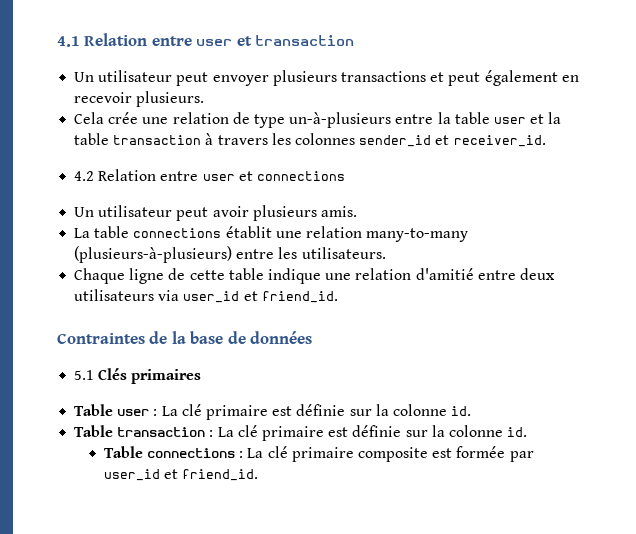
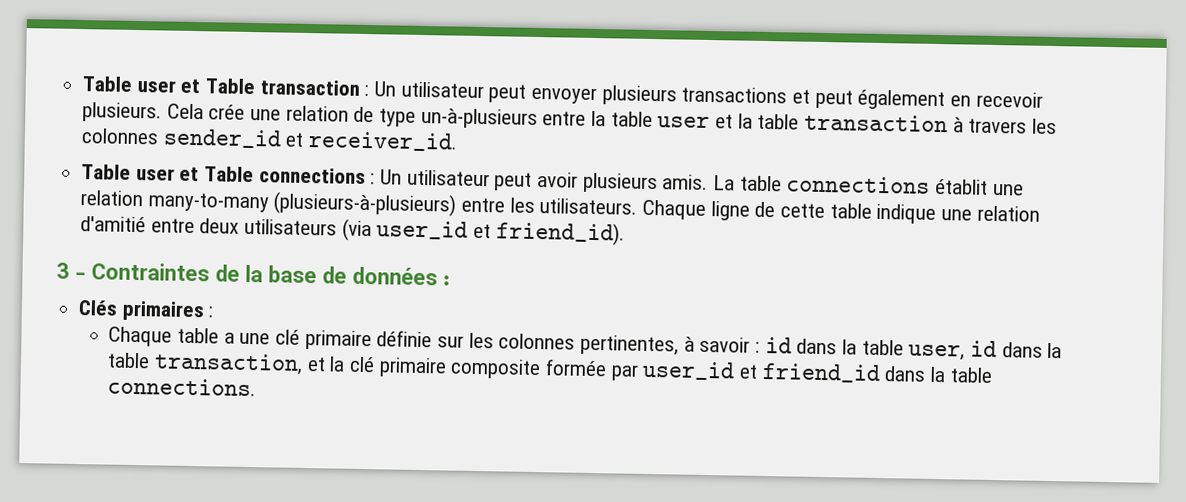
- 4.1 Relation entre user et transaction
- Un utilisateur peut envoyer plusieurs transactions et peut également en recevoir plusieurs.
- Cela crée une relation de type un-à-plusieurs entre la table user et la table transaction à travers les colonnes sender_id et receiver_id.
+ Table user et Table transaction : Un utilisateur peut envoyer plusieurs transactions et peut également en recevoir plusieurs. Cela crée une relation de type un-à-plusieurs entre la table user et la table transaction à travers les colonnes sender_id et receiver_id.
- 4.2 Relation entre user et connections
- Un utilisateur peut avoir plusieurs amis.
- La table connections établit une relation many-to-many (plusieurs-à-plusieurs) entre les utilisateurs.
- Chaque ligne de cette table indique une relation d'amitié entre deux utilisateurs via user_id et friend_id.
- Contraintes de la base de données
- 5.1 Clés primaires
- Table user : La clé primaire est définie sur la colonne id.
- Table transaction : La clé primaire est définie sur la colonne id.
- Table connections : La clé primaire composite est formée par user_id et friend_id.
+ Table user et Table connections : Un utilisateur peut avoir plusieurs amis. La table connections établit une relation many-to-many (plusieurs-à-plusieurs) entre les utilisateurs. Chaque ligne de cette table indique une relation d'amitié entre deux utilisateurs (via user_id et friend_id).
+ 3 - Contraintes de la base de données :
+ Clés primaires :
+ Chaque table a une clé primaire définie sur les colonnes pertinentes, à savoir : id dans la table user, id dans la table transaction, et la clé primaire composite formée par user_id et friend_id dans la table connections.

